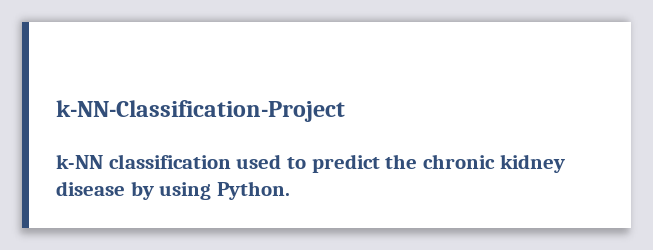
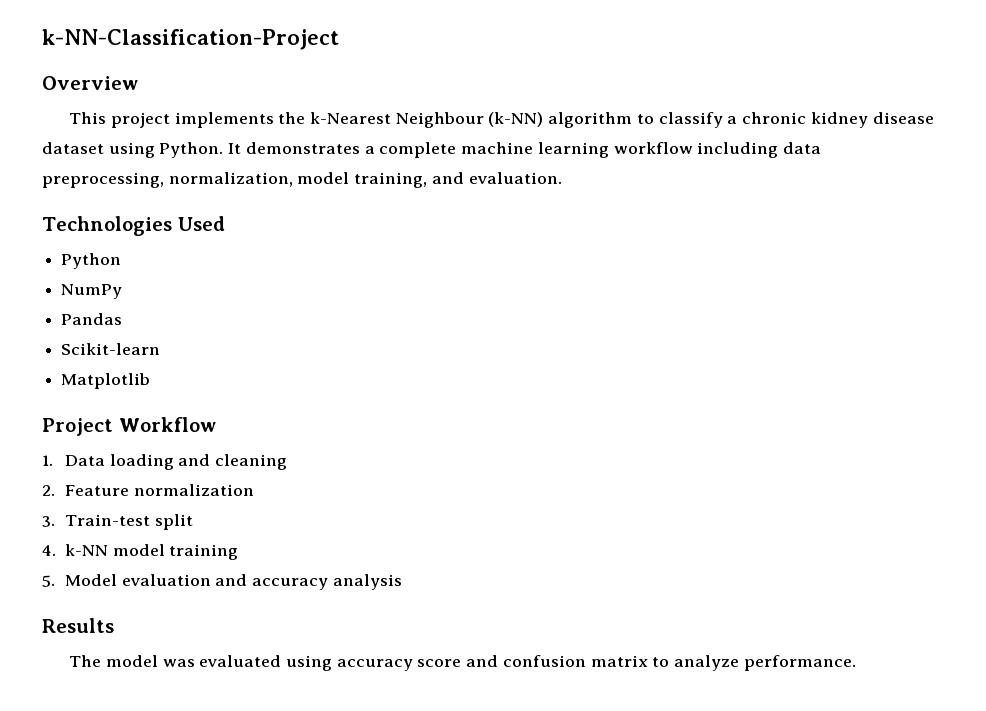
- k-NN classification used to predict the chronic kidney disease by using Python.
+ Overview
+ This project implements the k-Nearest Neighbour (k-NN) algorithm to classify a chronic kidney disease dataset using Python.
+ It demonstrates a complete machine learning workflow including data preprocessing, normalization, model training, and evaluation.
+ Technologies Used
+ Python
+ NumPy
+ Pandas
+ Scikit-learn
+ Matplotlib
+ Project Workflow
+ 1. Data loading and cleaning
+ 2. Feature normalization
+ 3. Train-test split
+ 4. k-NN model training
+ 5. Model evaluation and accuracy analysis
+ Results
+ The model was evaluated using accuracy score and confusion matrix to analyze performance.

